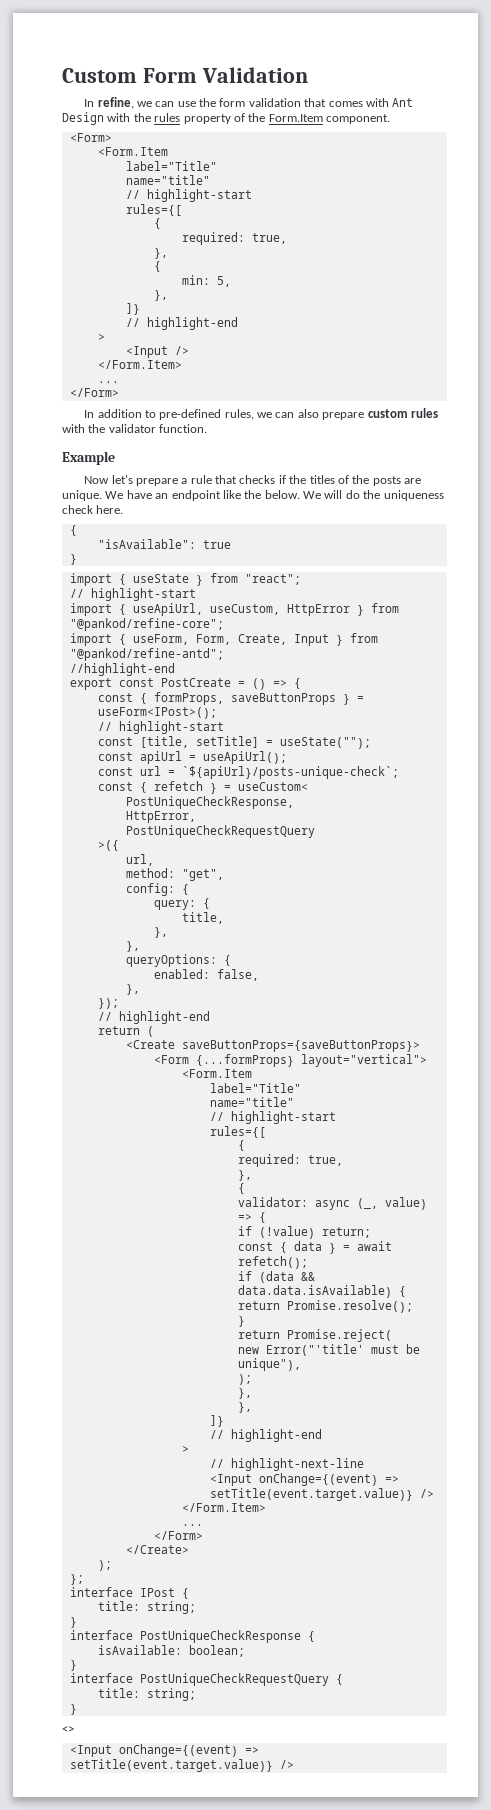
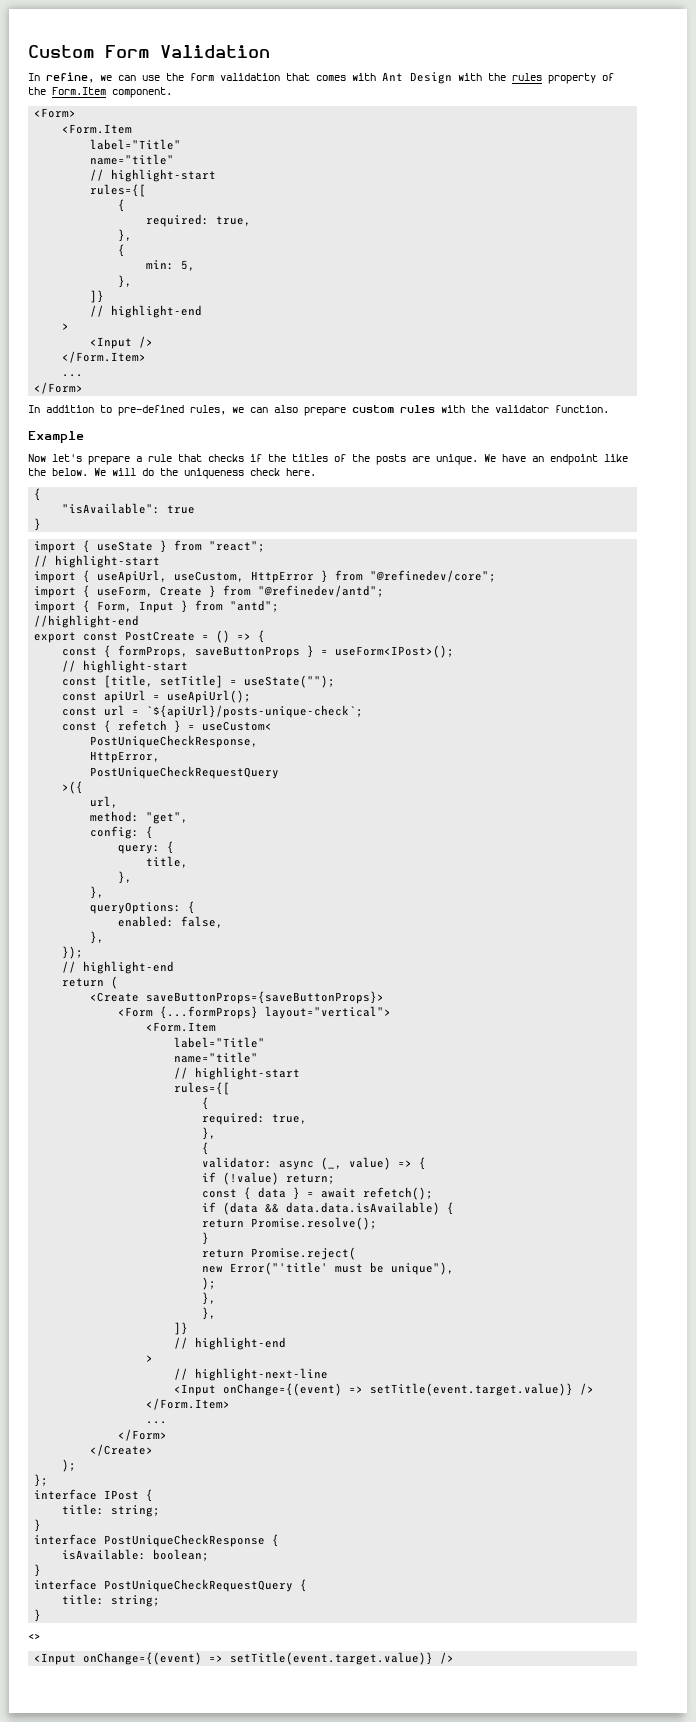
- import { useApiUrl, useCustom, HttpError } from "@pankod/refine-core";
+ import { useApiUrl, useCustom, HttpError } from "@refinedev/core";
- import { useForm, Form, Create, Input } from "@pankod/refine-antd";
+ import { useForm, Create } from "@refinedev/antd";
+ import { Form, Input } from "antd";

